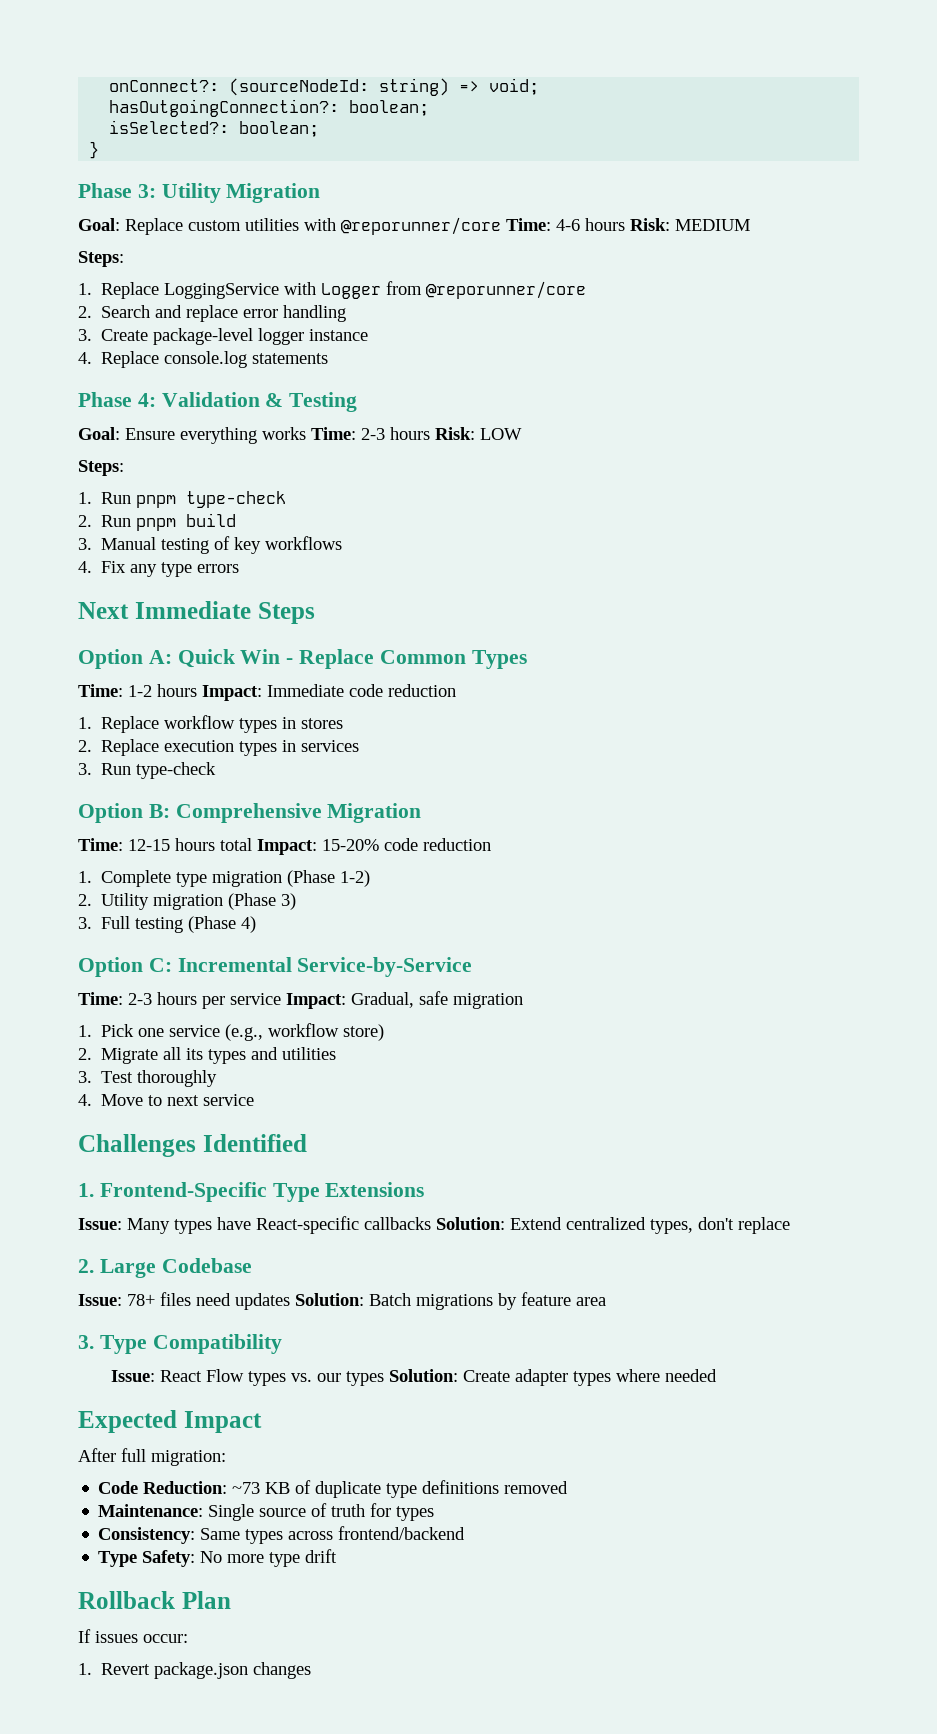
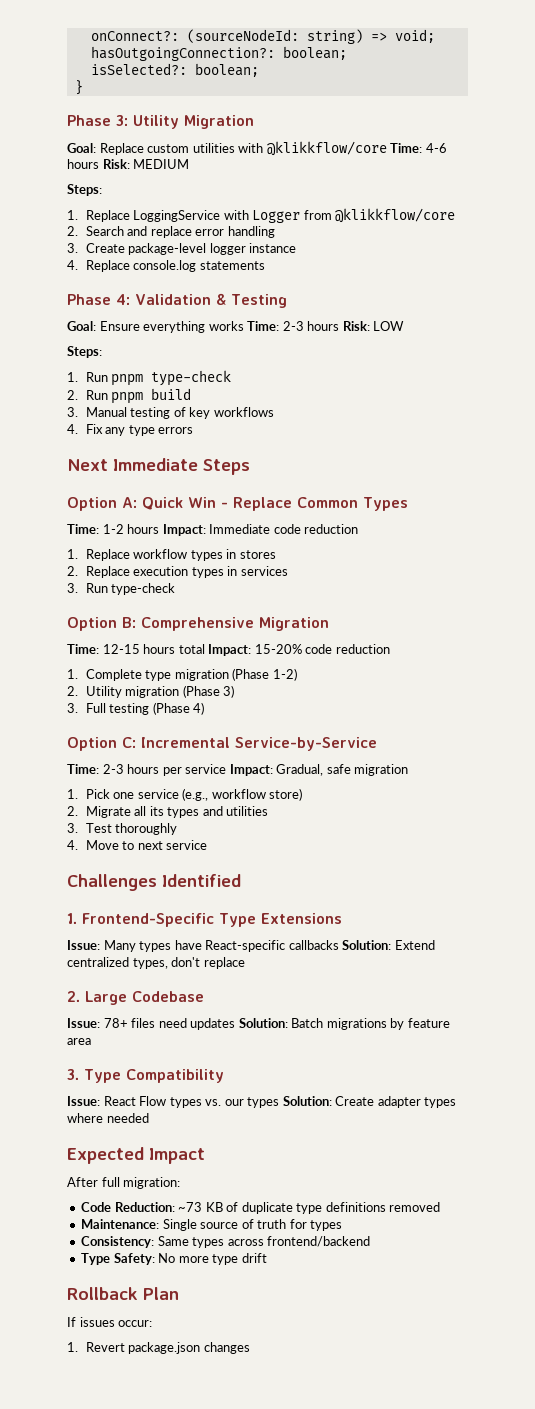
- Goal: Replace custom utilities with @reporunner/core Time: 4-6 hours Risk: MEDIUM
+ Goal: Replace custom utilities with @klikkflow/core Time: 4-6 hours Risk: MEDIUM
- 1. Replace LoggingService with Logger from @reporunner/core
+ 1. Replace LoggingService with Logger from @klikkflow/core

